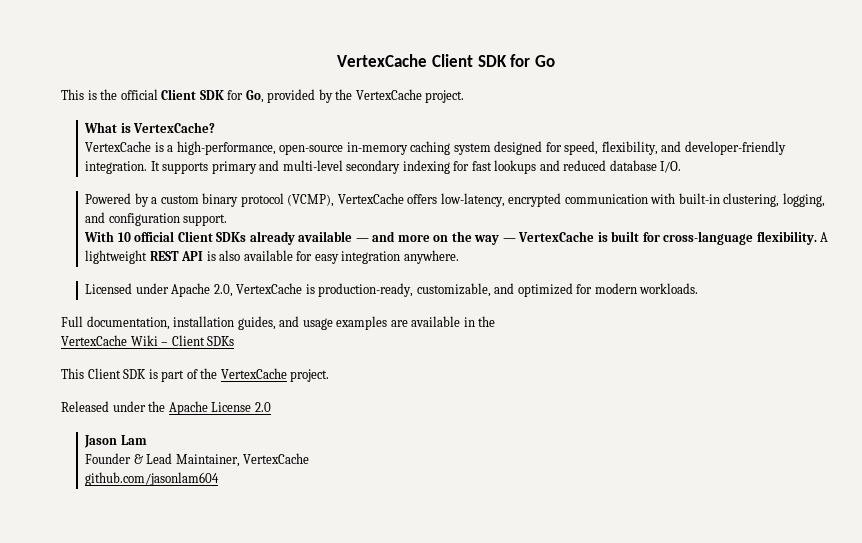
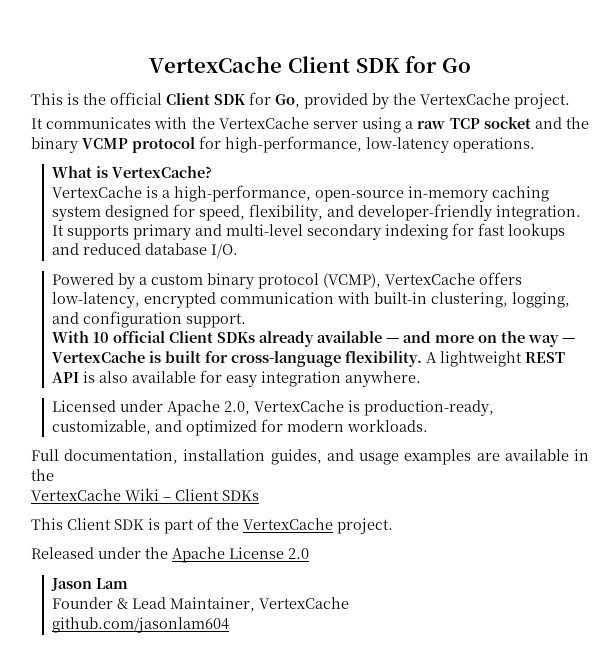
+ It communicates with the VertexCache server using a raw TCP socket and the binary VCMP protocol for high-performance, low-latency operations.

